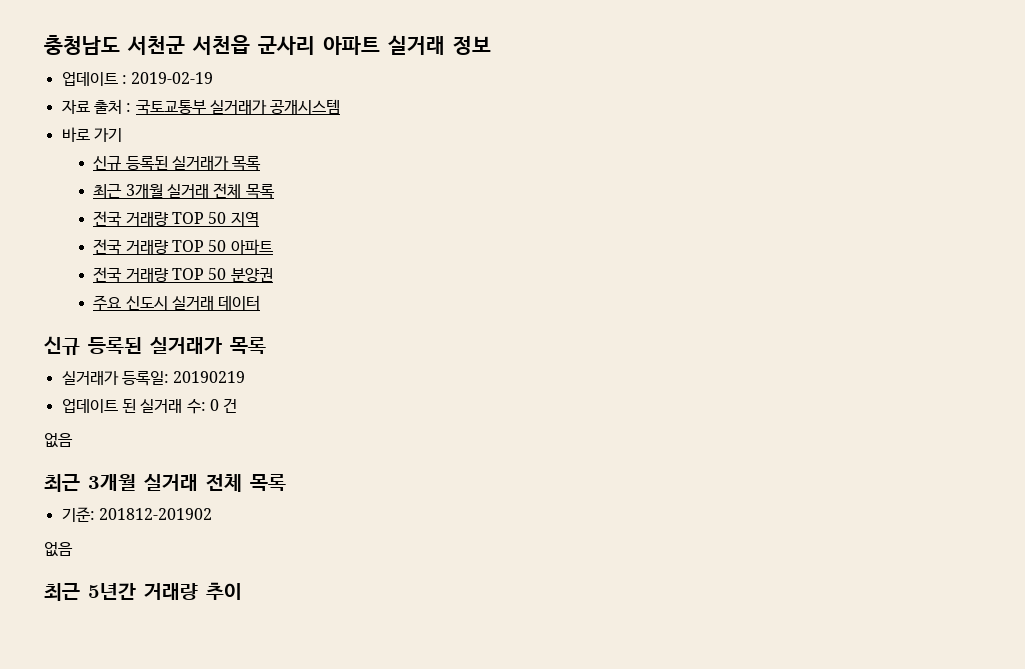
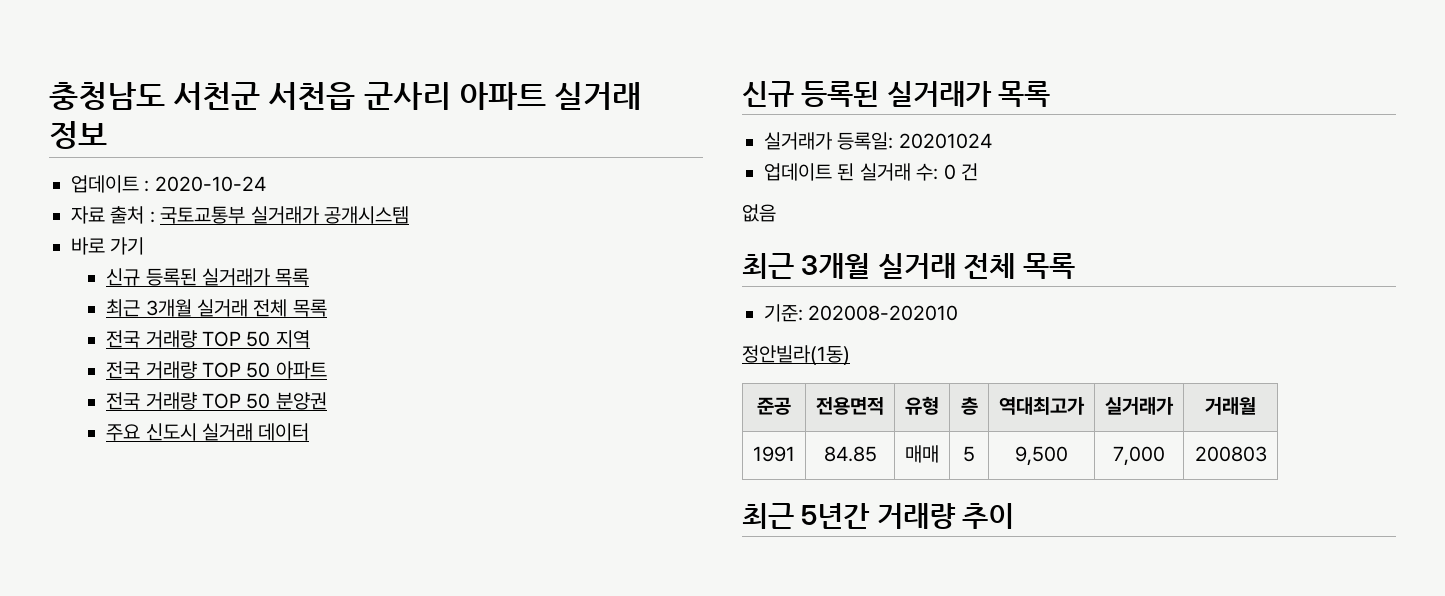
- 업데이트 : 2019-02-19
+ 업데이트 : 2020-10-24
- 실거래가 등록일: 20190219
+ 실거래가 등록일: 20201024
- 기준: 201812-201902
- 없음
+ 기준: 202008-202010
+ 정안빌라(1동)
+ 준공 | 전용면적 | 유형 | 층 | 역대최고가 | 실거래가 | 거래월
+ 1991 | 84.85 | 매매 | 5 | 9,500 | 7,000 | 200803

